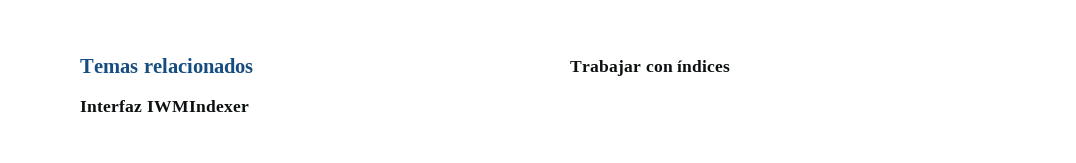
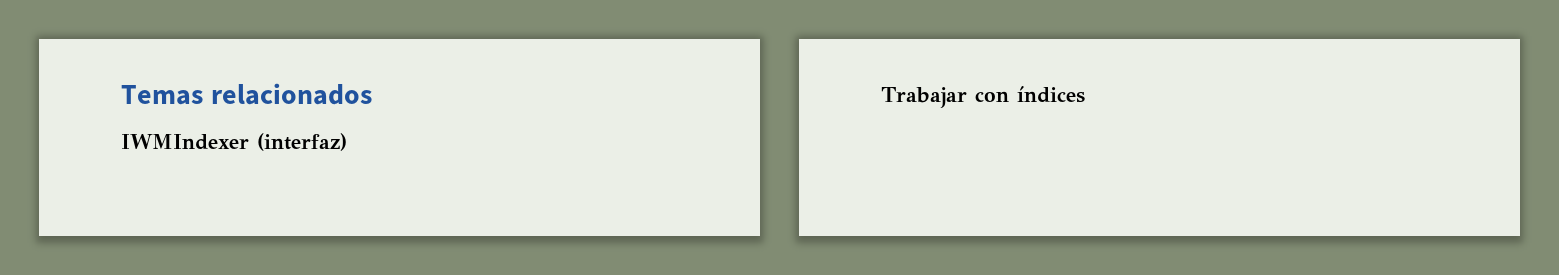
- Interfaz IWMIndexer
+ IWMIndexer (interfaz)

